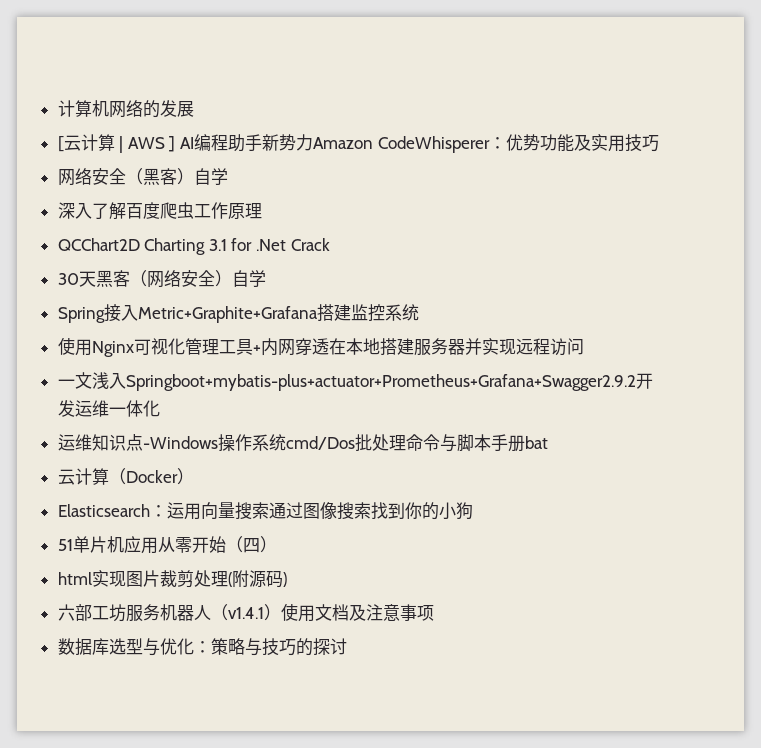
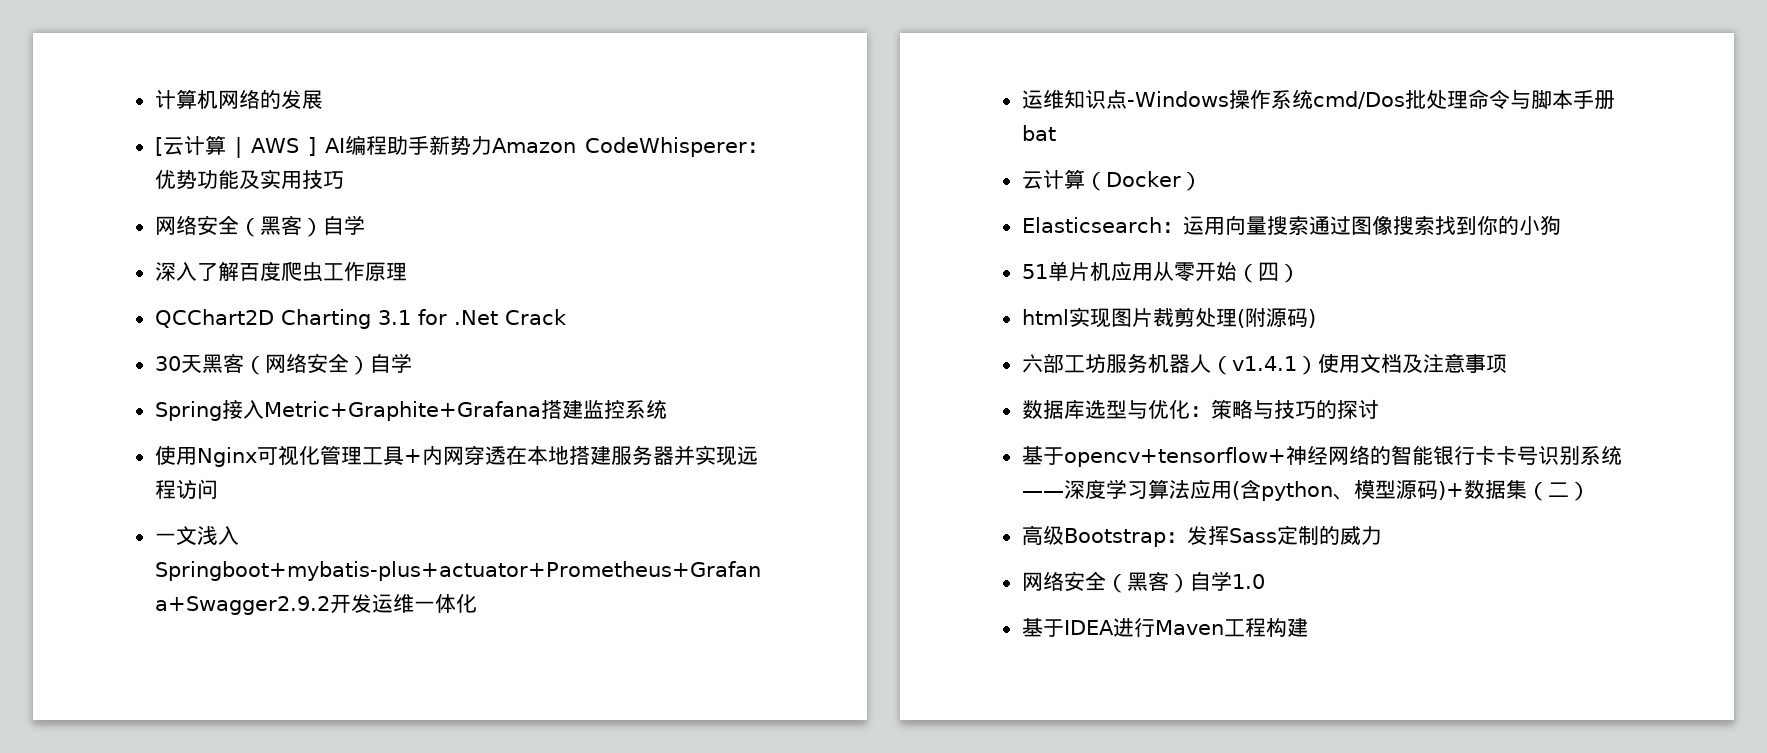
+ 基于opencv+tensorflow+神经网络的智能银行卡卡号识别系统——深度学习算法应用(含python、模型源码)+数据集（二）
+ 高级Bootstrap：发挥Sass定制的威力
+ 网络安全（黑客）自学1.0
+ 基于IDEA进行Maven工程构建

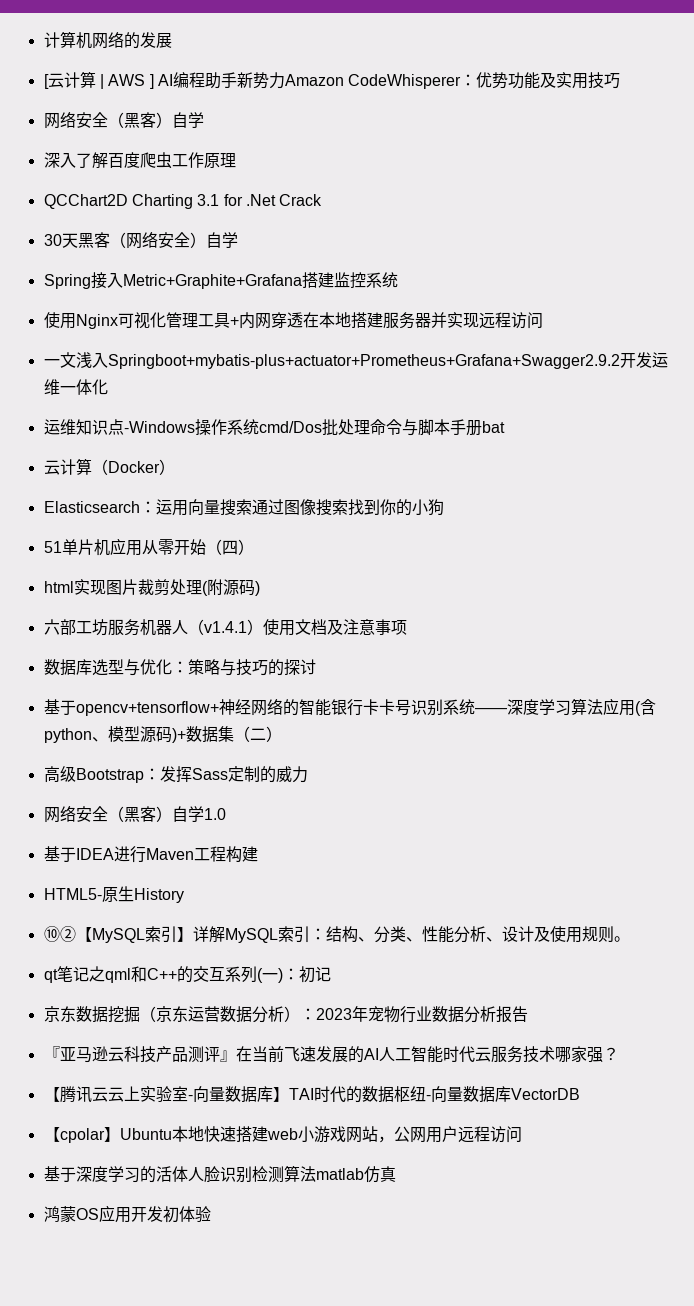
+ HTML5-原生History
+ ⑩②【MySQL索引】详解MySQL索引：结构、分类、性能分析、设计及使用规则。
+ qt笔记之qml和C++的交互系列(一)：初记
+ 京东数据挖掘（京东运营数据分析）：2023年宠物行业数据分析报告
+ 『亚马逊云科技产品测评』在当前飞速发展的AI人工智能时代云服务技术哪家强？
+ 【腾讯云云上实验室-向量数据库】TAI时代的数据枢纽-向量数据库VectorDB
+ 【cpolar】Ubuntu本地快速搭建web小游戏网站，公网用户远程访问
+ 基于深度学习的活体人脸识别检测算法matlab仿真
+ 鸿蒙OS应用开发初体验

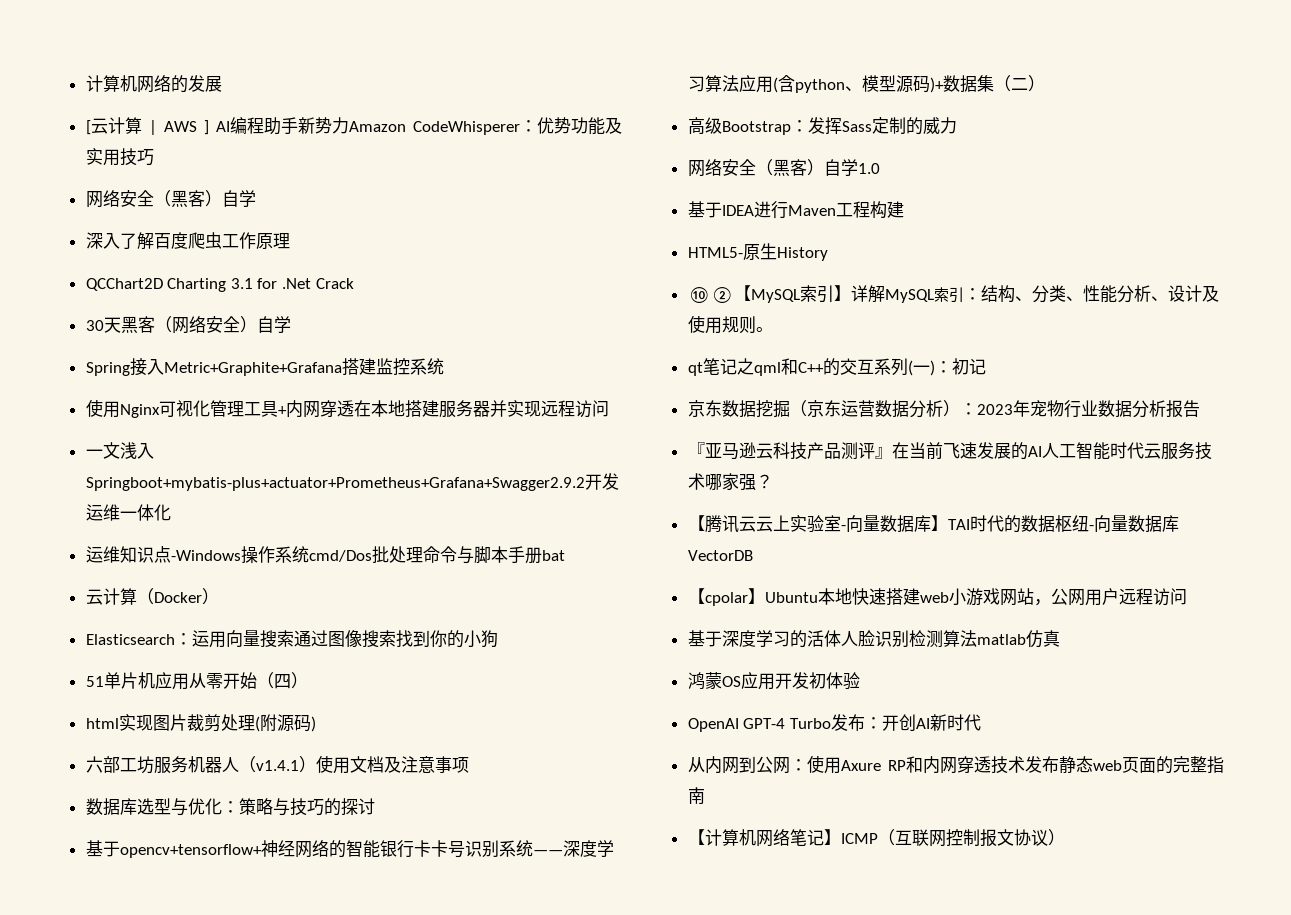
+ OpenAI GPT-4 Turbo发布：开创AI新时代
+ 从内网到公网：使用Axure RP和内网穿透技术发布静态web页面的完整指南
+ 【计算机网络笔记】ICMP（互联网控制报文协议）

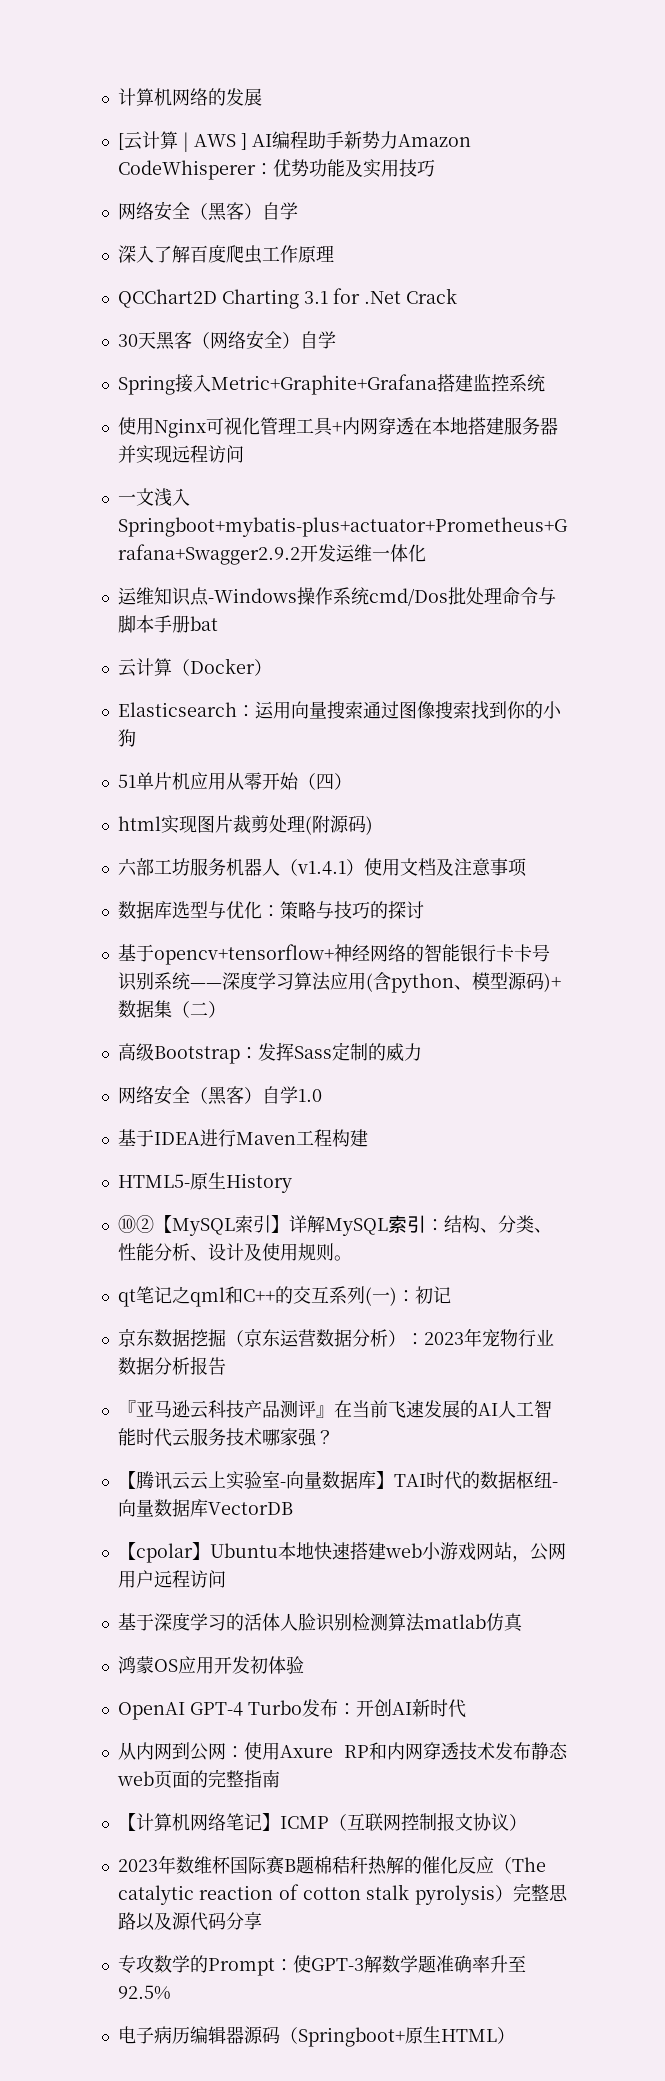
+ 2023年数维杯国际赛B题棉秸秆热解的催化反应（The catalytic reaction of cotton stalk pyrolysis）完整思路以及源代码分享
+ 专攻数学的Prompt：使GPT-3解数学题准确率升至92.5%
+ 电子病历编辑器源码（Springboot+原生HTML）

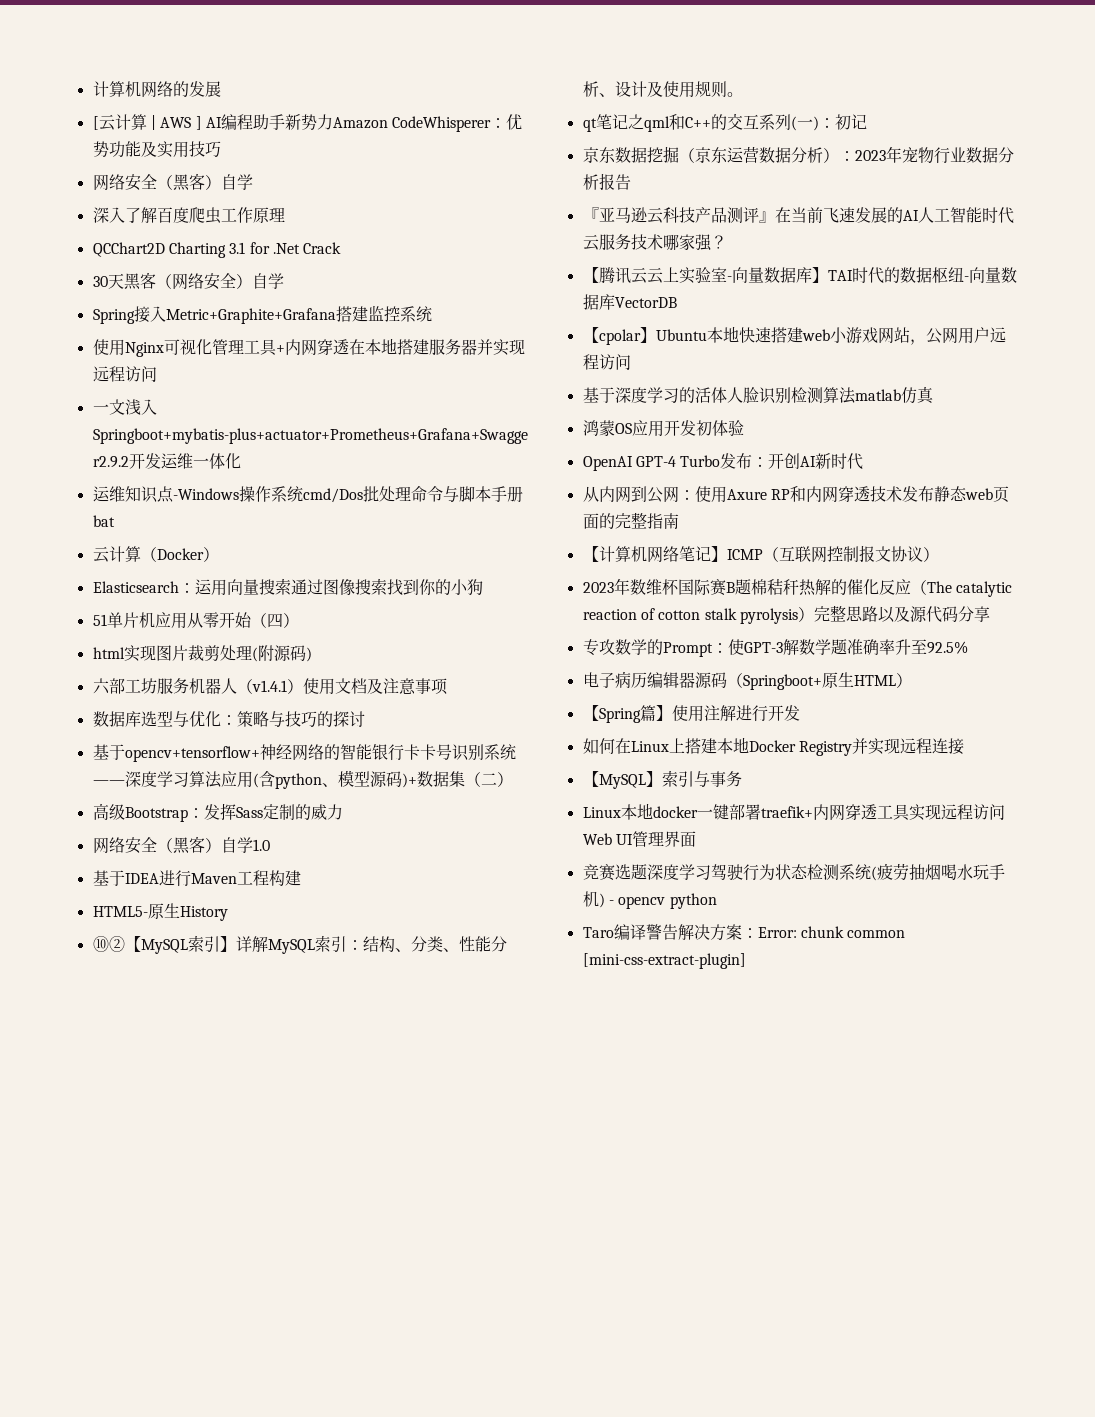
+ 【Spring篇】使用注解进行开发
+ 如何在Linux上搭建本地Docker Registry并实现远程连接
+ 【MySQL】索引与事务
+ Linux本地docker一键部署traefik+内网穿透工具实现远程访问Web UI管理界面
+ 竞赛选题深度学习驾驶行为状态检测系统(疲劳抽烟喝水玩手机) - opencv python
+ Taro编译警告解决方案：Error: chunk common [mini-css-extract-plugin]

